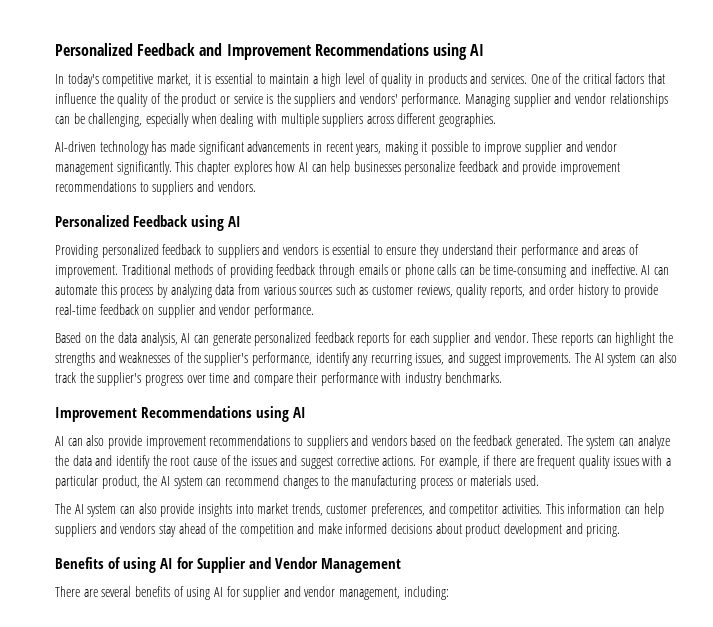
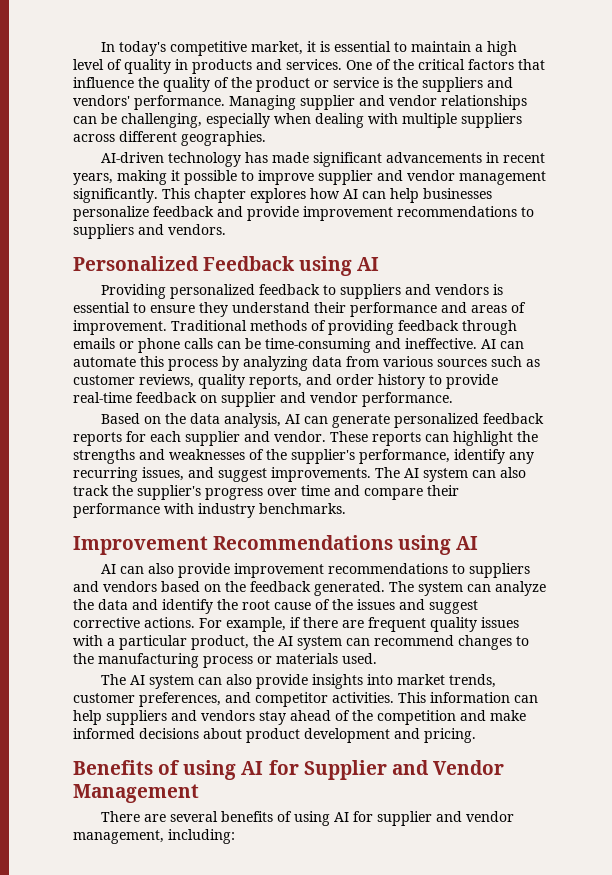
- Personalized Feedback and Improvement Recommendations using AI

